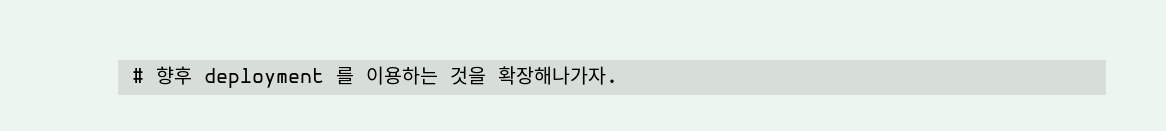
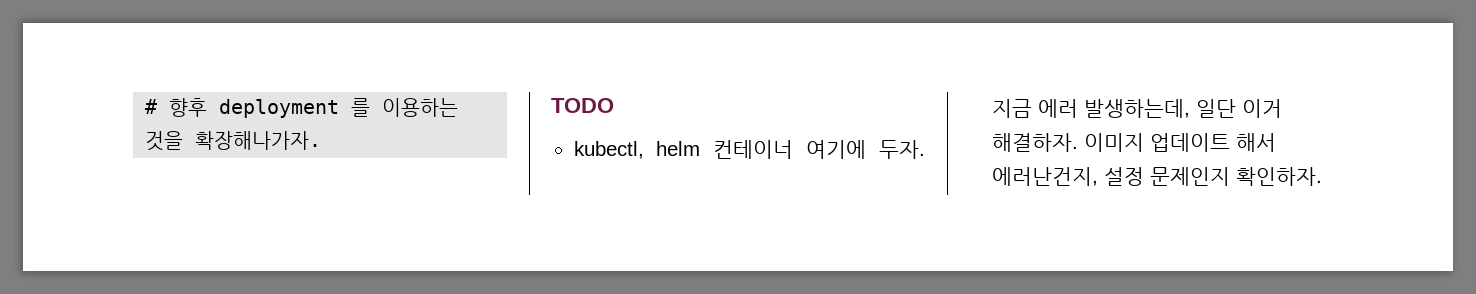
+ TODO
+ kubectl, helm 컨테이너 여기에 두자. 지금 에러 발생하는데, 일단 이거 해결하자. 이미지 업데이트 해서 에러난건지, 설정 문제인지 확인하자.

